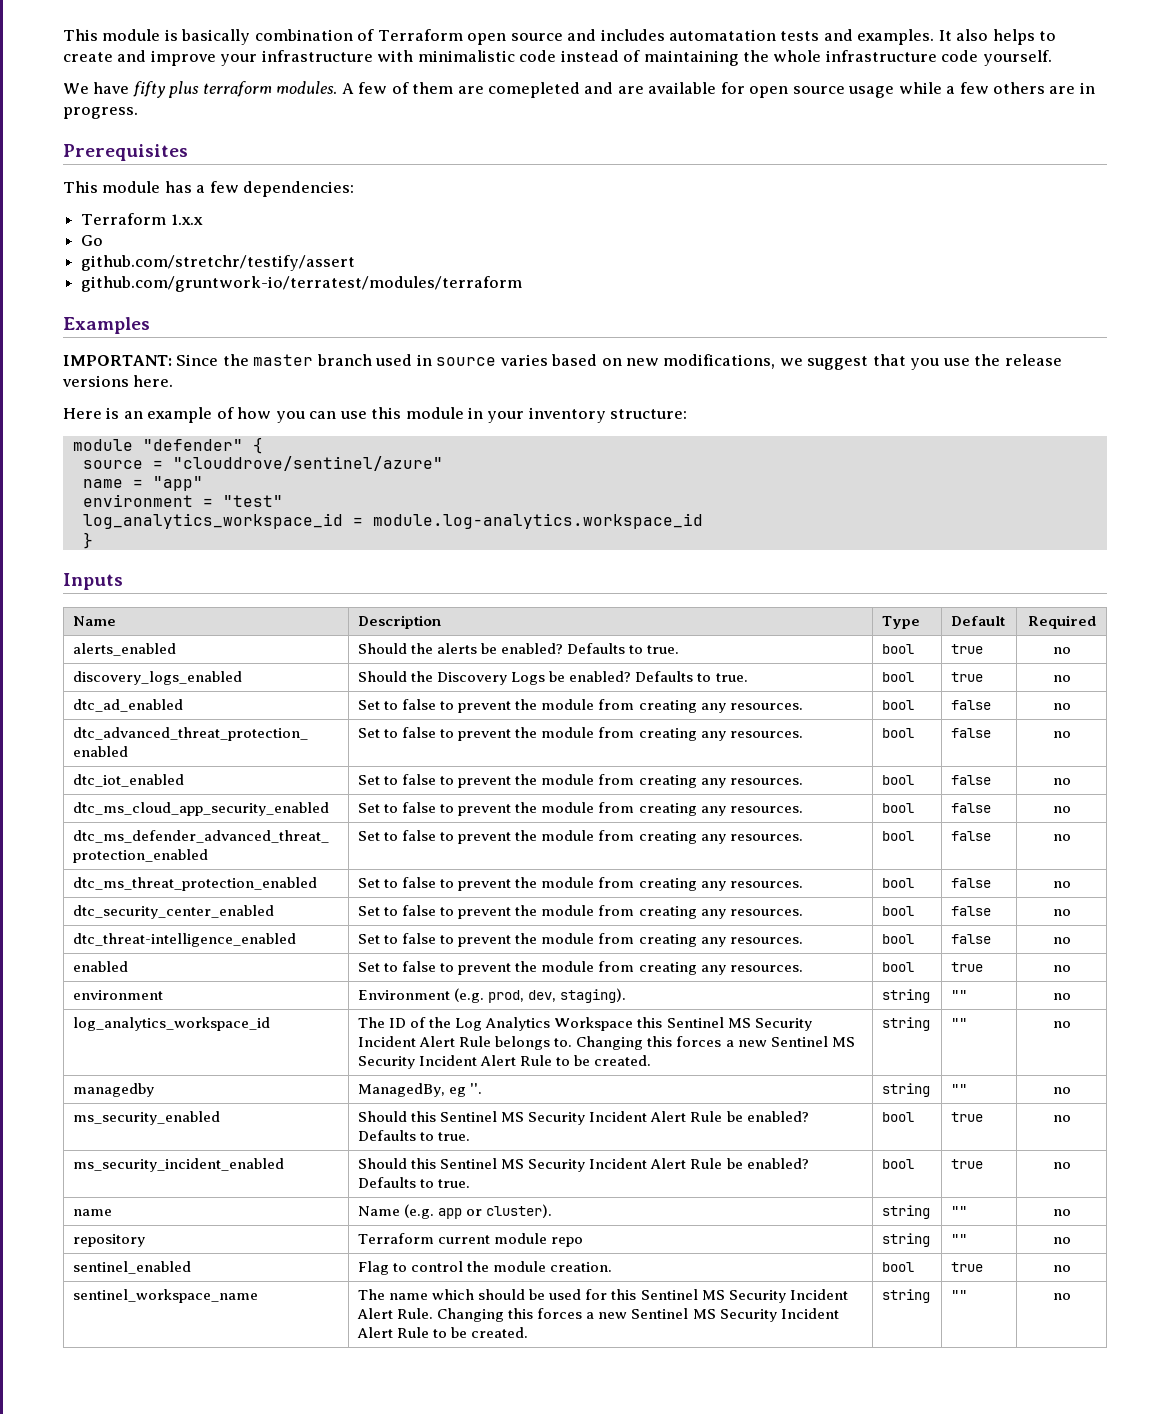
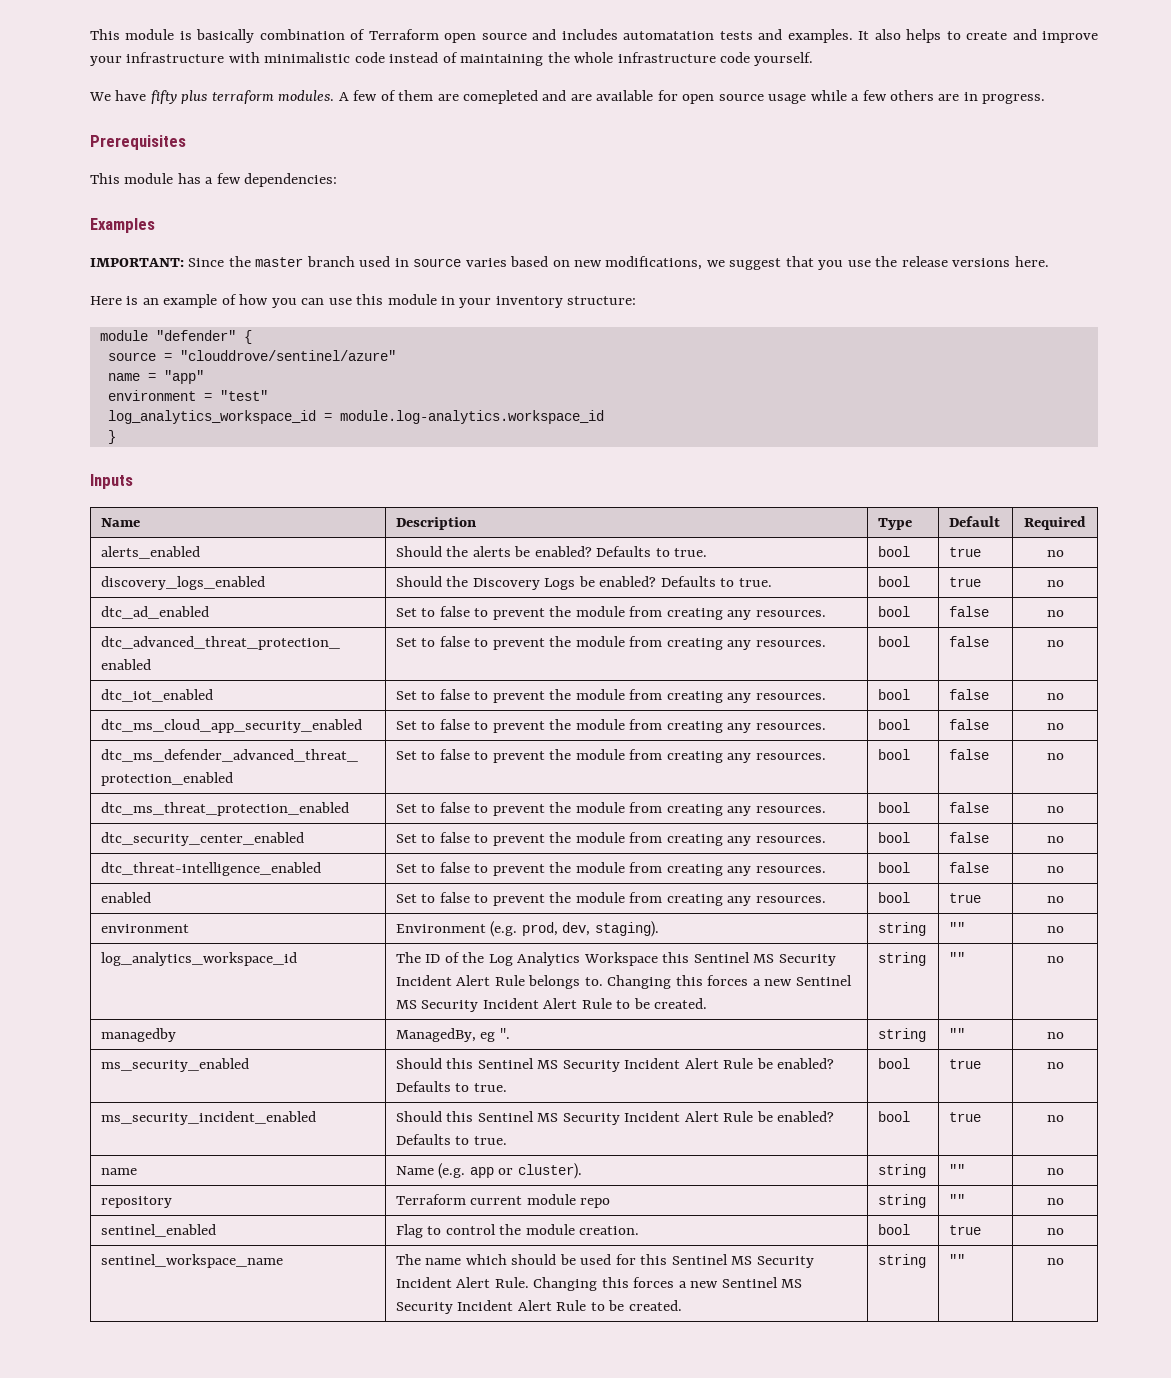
- Terraform 1.x.x
- Go
- github.com/stretchr/testify/assert
- github.com/gruntwork-io/terratest/modules/terraform

